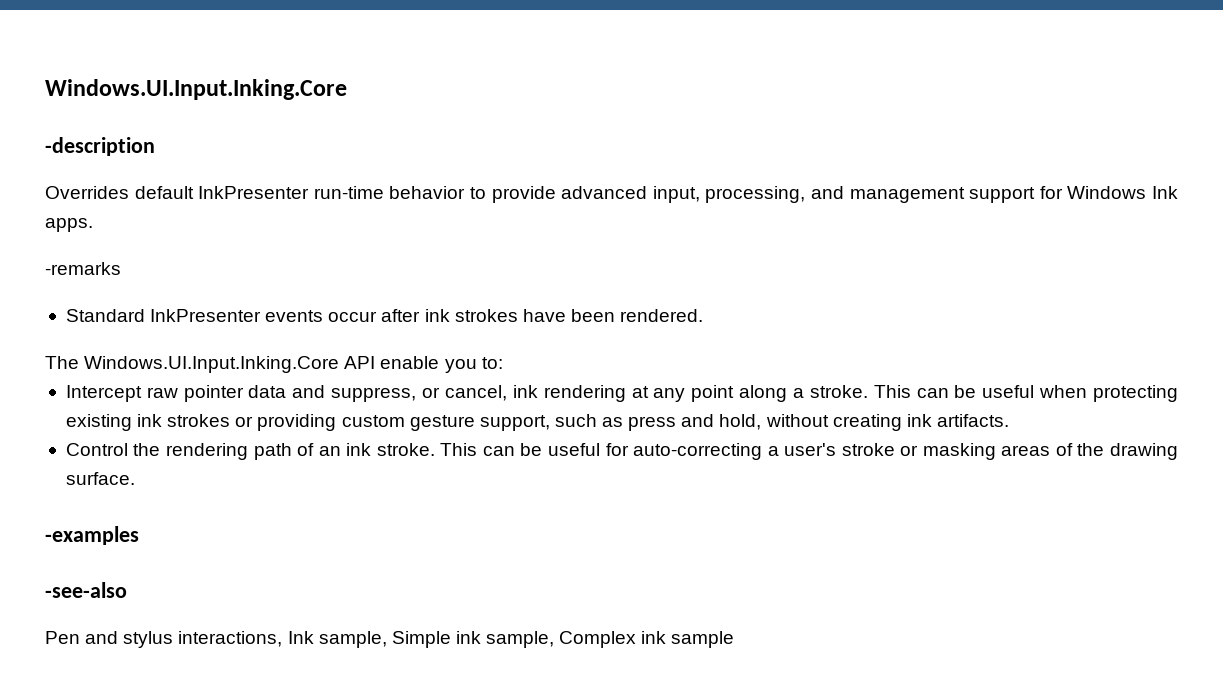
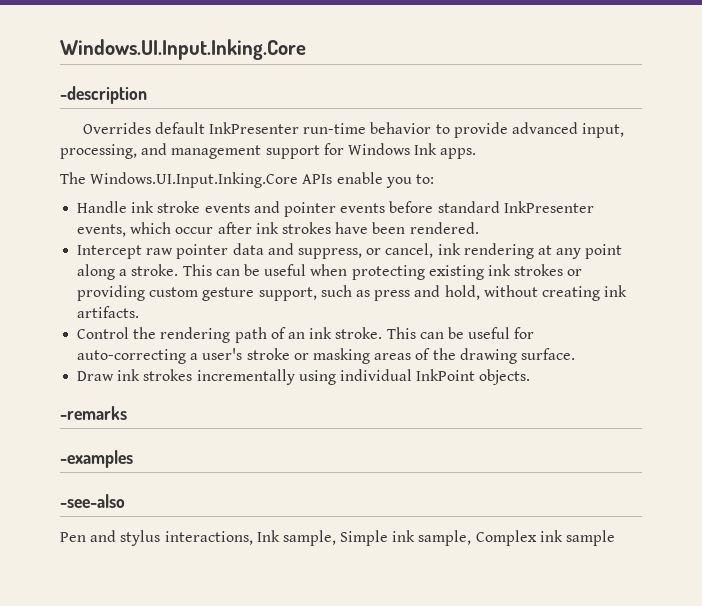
- -remarks
- Standard InkPresenter events occur after ink strokes have been rendered.
+ The Windows.UI.Input.Inking.Core APIs enable you to:
+ Handle ink stroke events and pointer events before standard InkPresenter events, which occur after ink strokes have been rendered.
- The Windows.UI.Input.Inking.Core API enable you to:
+ Draw ink strokes incrementally using individual InkPoint objects.
+ -remarks

